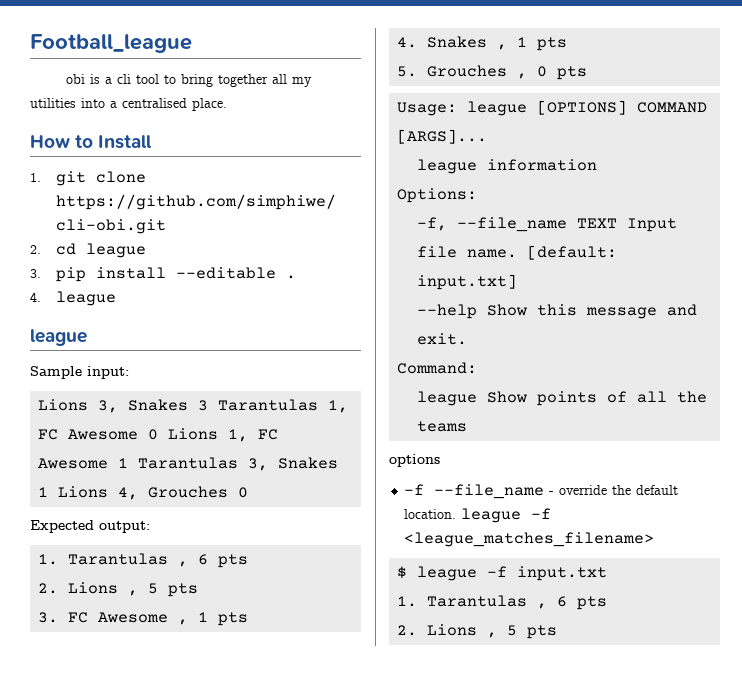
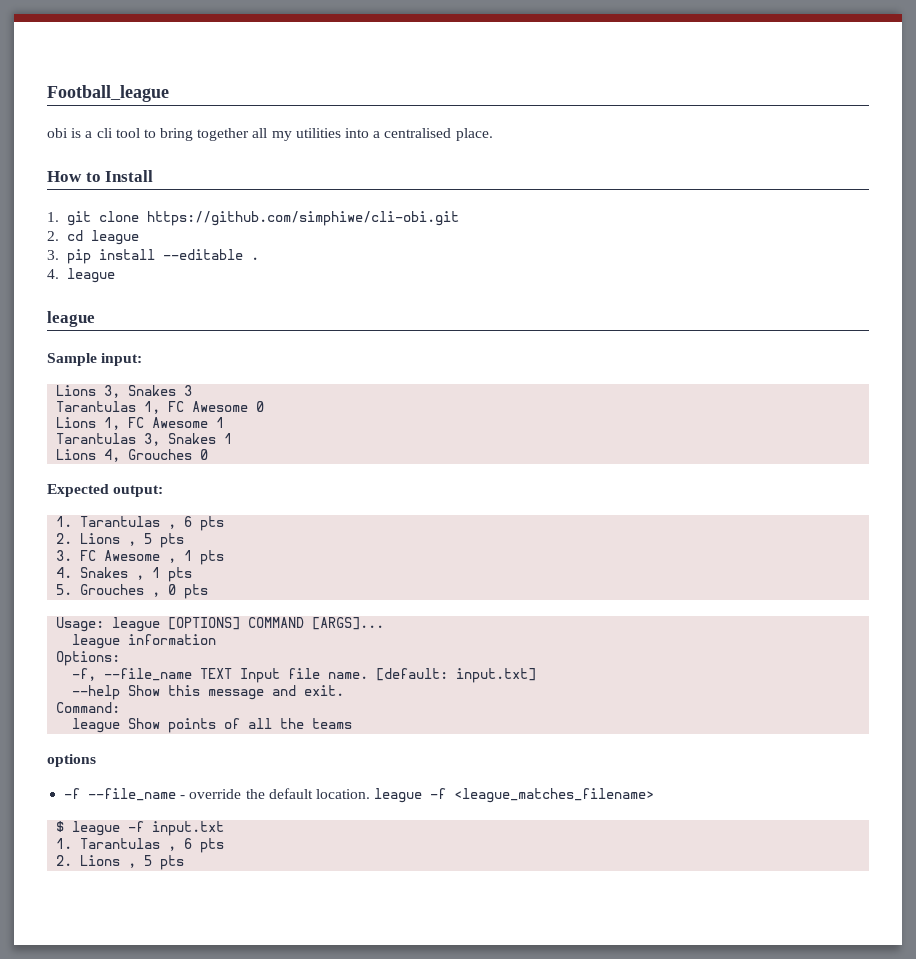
- Lions 3, Snakes 3 Tarantulas 1, FC Awesome 0 Lions 1, FC Awesome 1 Tarantulas 3, Snakes 1 Lions 4, Grouches 0
+ Lions 3, Snakes 3
+ Tarantulas 1, FC Awesome 0
+ Lions 1, FC Awesome 1
+ Tarantulas 3, Snakes 1
+ Lions 4, Grouches 0

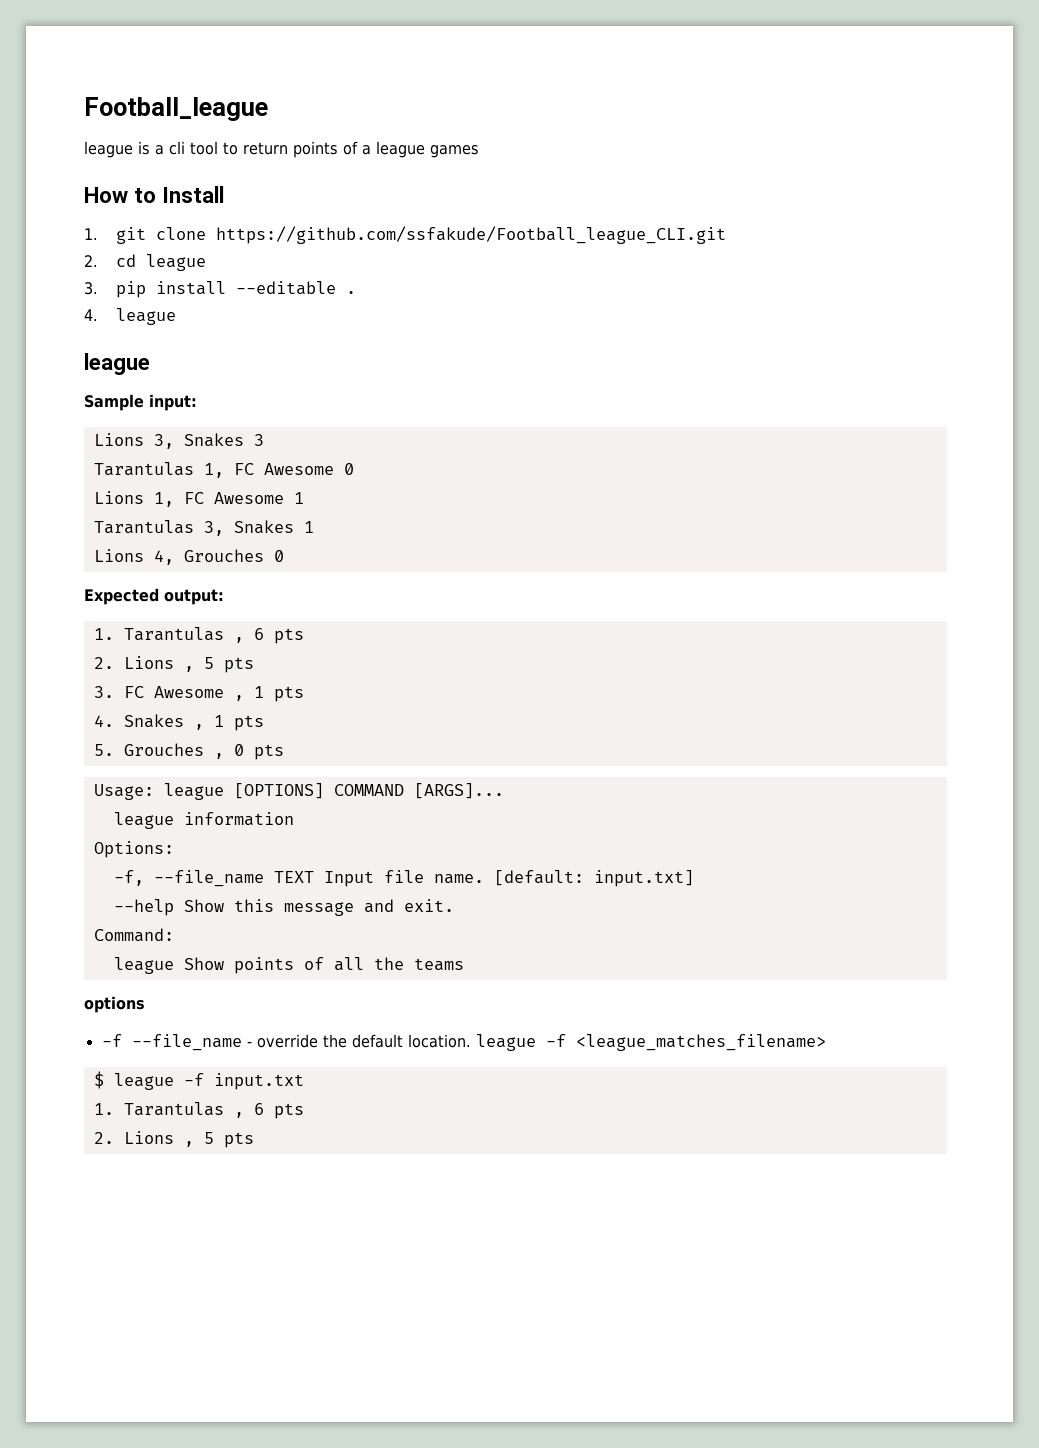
- obi is a cli tool to bring together all my utilities into a centralised place.
+ league is a cli tool to return points of a league games
- 1. git clone https://github.com/simphiwe/cli-obi.git
+ 1. git clone https://github.com/ssfakude/Football_league_CLI.git

